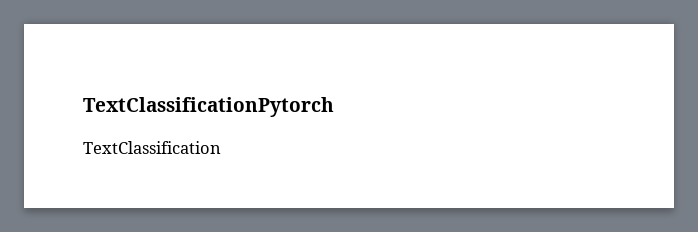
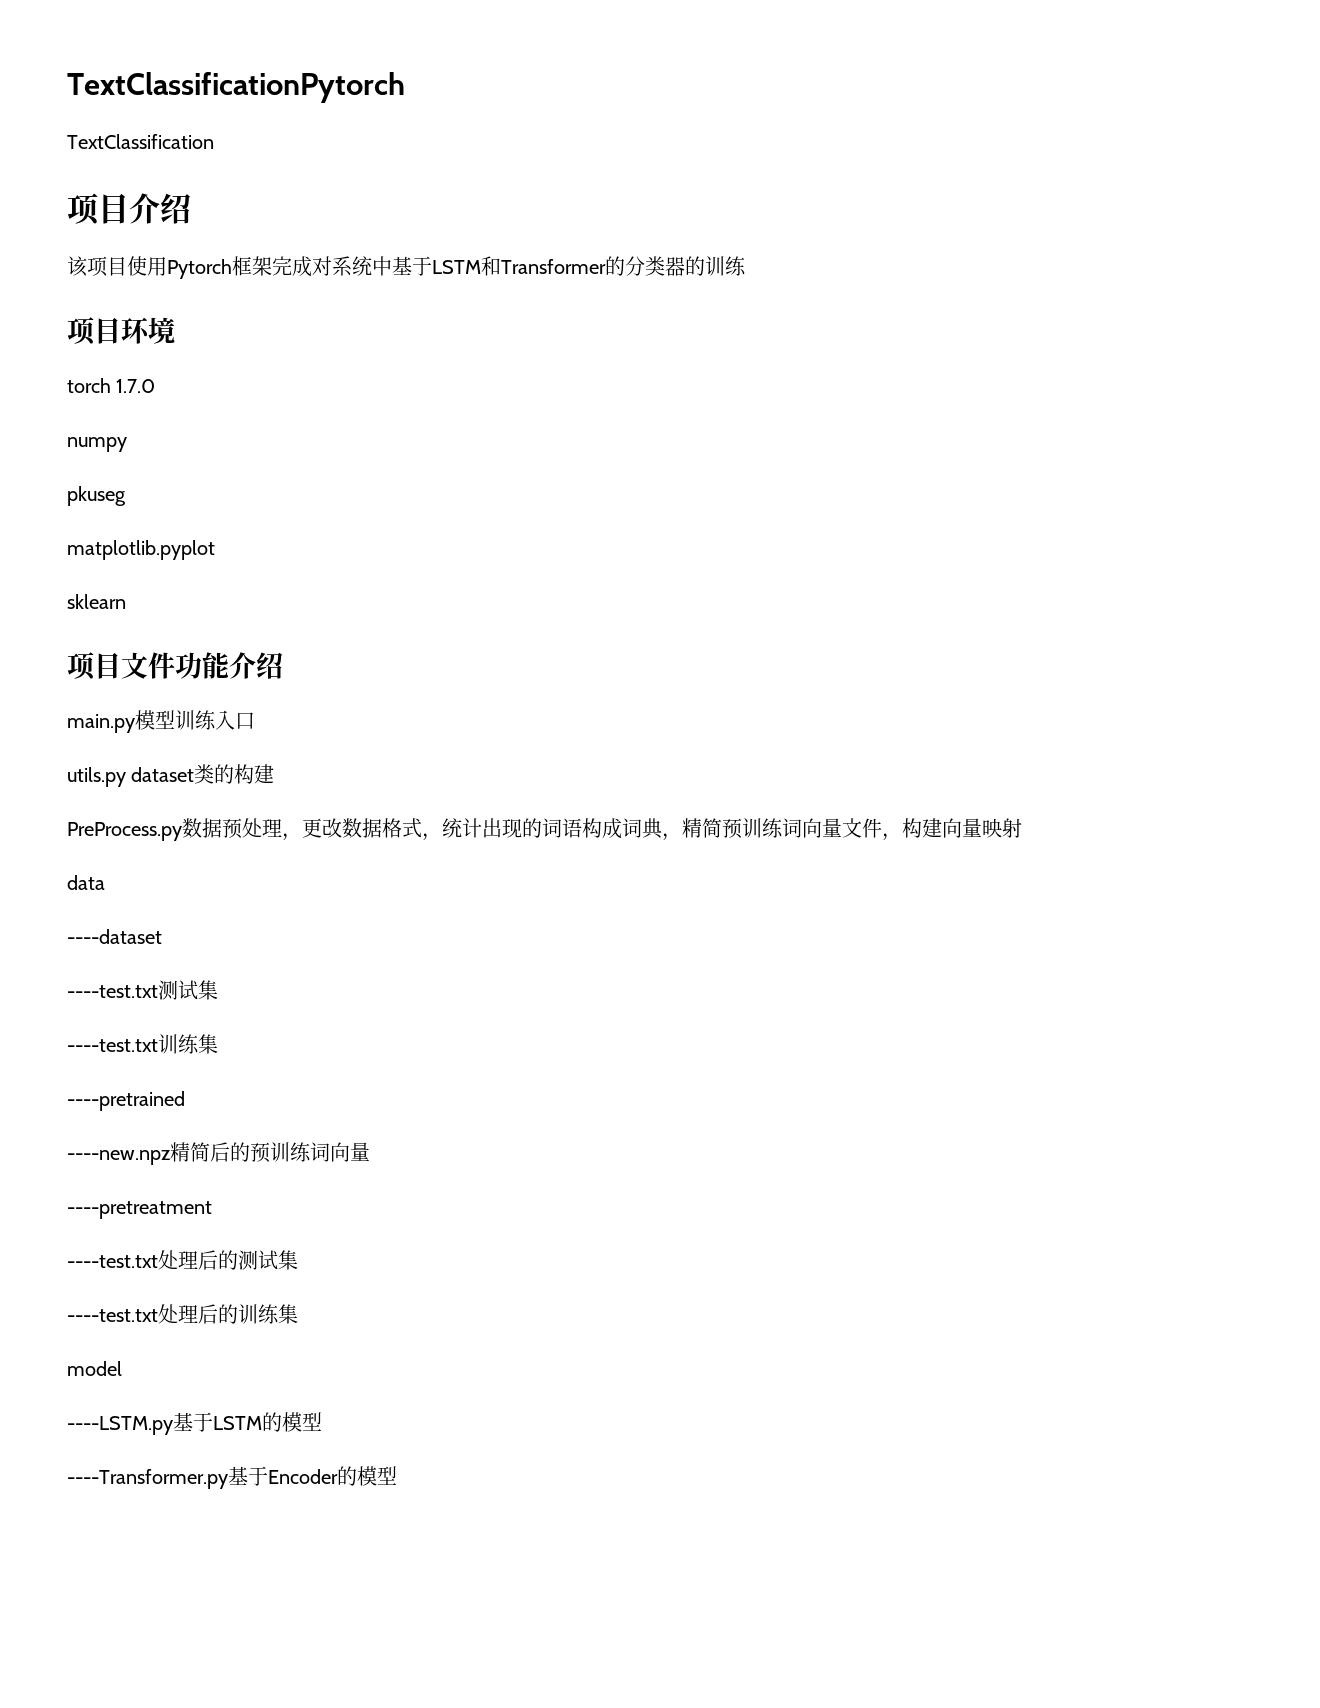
+ 项目介绍
+ 该项目使用Pytorch框架完成对系统中基于LSTM和Transformer的分类器的训练
+ 项目环境
+ torch 1.7.0
+ numpy
+ pkuseg
+ matplotlib.pyplot
+ sklearn
+ 项目文件功能介绍
+ main.py模型训练入口
+ utils.py dataset类的构建
+ PreProcess.py数据预处理，更改数据格式，统计出现的词语构成词典，精简预训练词向量文件，构建向量映射
+ data
+ ----dataset
+ ----test.txt测试集
+ ----test.txt训练集
+ ----pretrained
+ ----new.npz精简后的预训练词向量
+ ----pretreatment
+ ----test.txt处理后的测试集
+ ----test.txt处理后的训练集
+ model
+ ----LSTM.py基于LSTM的模型
+ ----Transformer.py基于Encoder的模型

